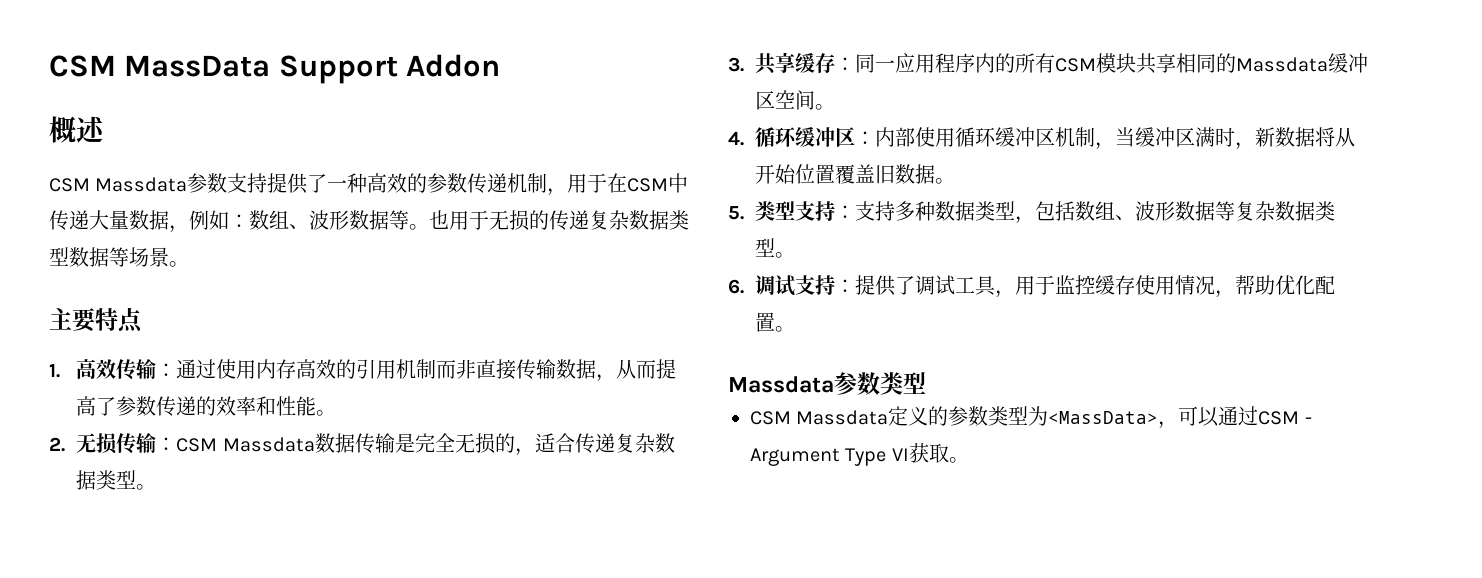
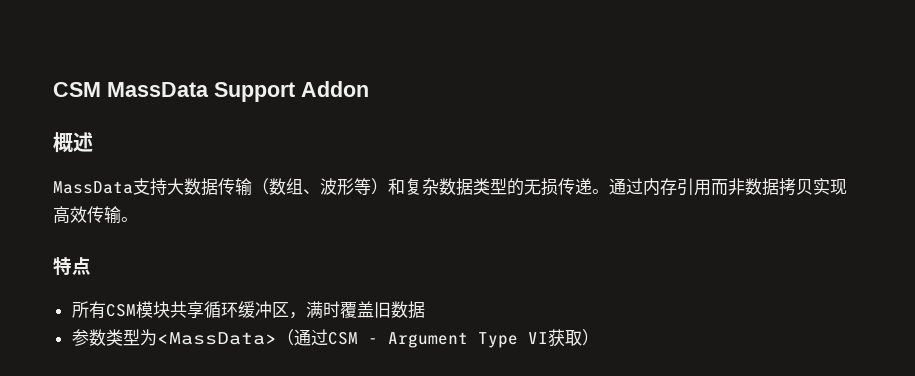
- CSM Massdata参数支持提供了一种高效的参数传递机制，用于在CSM中传递大量数据，例如：数组、波形数据等。也用于无损的传递复杂数据类型数据等场景。
- 主要特点
- 1.高效传输：通过使用内存高效的引用机制而非直接传输数据，从而提高了参数传递的效率和性能。
- 2.无损传输：CSM Massdata数据传输是完全无损的，适合传递复杂数据类型。
- 3.共享缓存：同一应用程序内的所有CSM模块共享相同的Massdata缓冲区空间。
- 4.循环缓冲区：内部使用循环缓冲区机制，当缓冲区满时，新数据将从开始位置覆盖旧数据。
- 5.类型支持：支持多种数据类型，包括数组、波形数据等复杂数据类型。
- 6.调试支持：提供了调试工具，用于监控缓存使用情况，帮助优化配置。
- Massdata参数类型
- CSM Massdata定义的参数类型为<MassData>，可以通过CSM - Argument Type VI获取。
+ MassData支持大数据传输（数组、波形等）和复杂数据类型的无损传递。通过内存引用而非数据拷贝实现高效传输。
+ 特点
+ 所有CSM模块共享循环缓冲区，满时覆盖旧数据
+ 参数类型为<MassData>（通过CSM - Argument Type VI获取）

